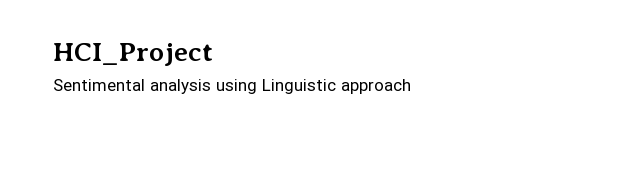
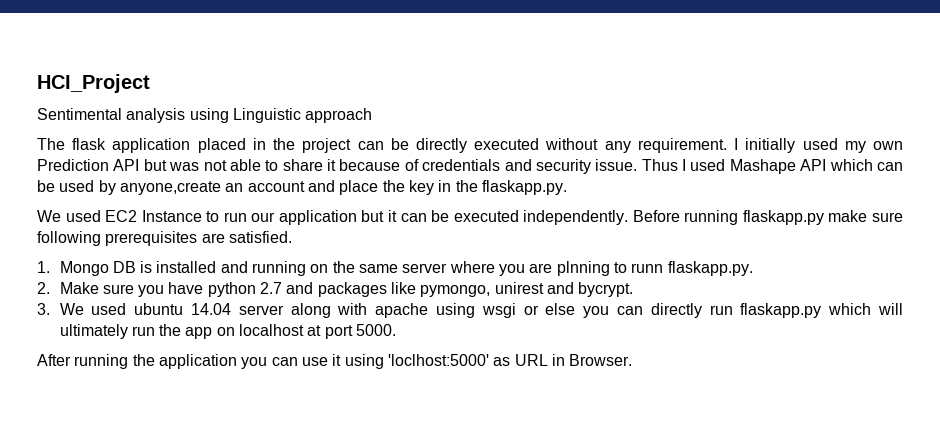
+ The flask application placed in the project can be directly executed without any requirement. I initially used my own Prediction API but was not able to share it because of credentials and security issue. Thus I used Mashape API which can be used by anyone,create an account and place the key in the flaskapp.py.
+ We used EC2 Instance to run our application but it can be executed independently. Before running flaskapp.py make sure following prerequisites are satisfied.
+ 1. Mongo DB is installed and running on the same server where you are plnning to runn flaskapp.py.
+ 2. Make sure you have python 2.7 and packages like pymongo, unirest and bycrypt.
+ 3. We used ubuntu 14.04 server along with apache using wsgi or else you can directly run flaskapp.py which will ultimately run the app on localhost at port 5000.
+ After running the application you can use it using 'loclhost:5000' as URL in Browser.

